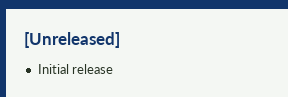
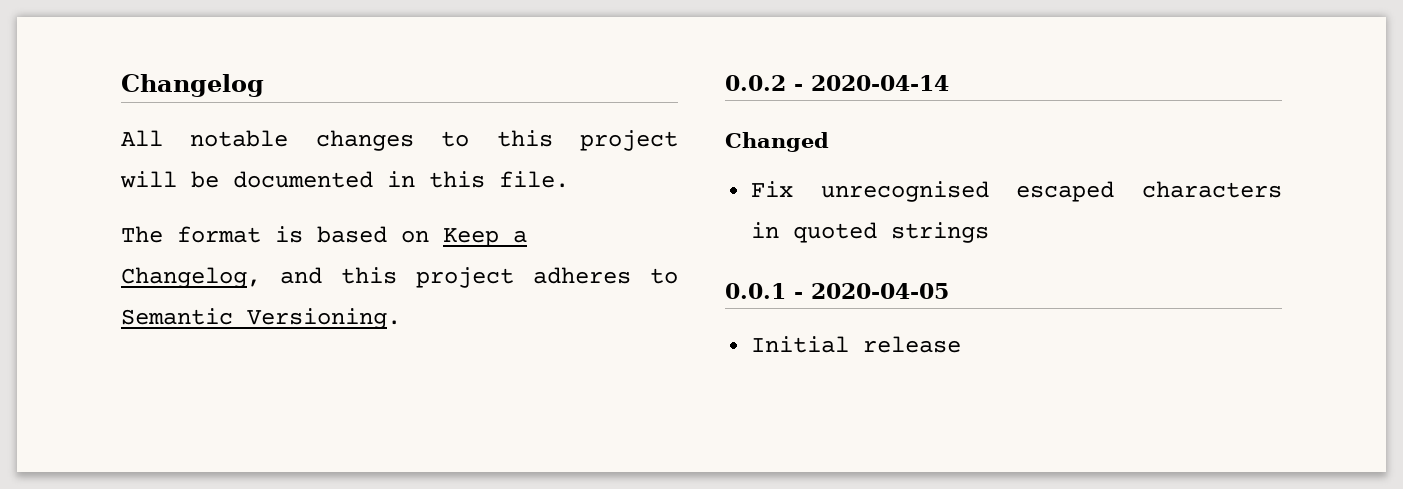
- [Unreleased]
+ Changelog
+ All notable changes to this project will be documented in this file.
+ The format is based on Keep a Changelog, and this project adheres to Semantic Versioning.
+ 0.0.2 - 2020-04-14
+ Changed
+ Fix unrecognised escaped characters in quoted strings
+ 0.0.1 - 2020-04-05

